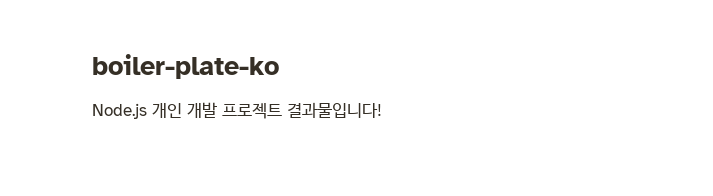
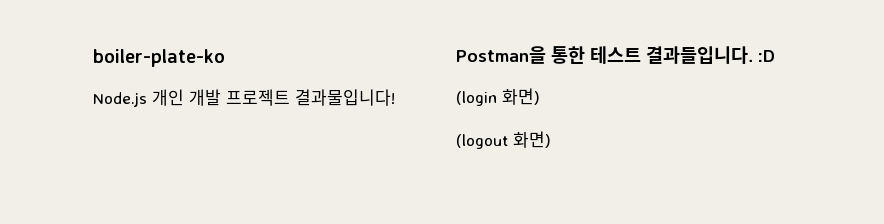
+ Postman을 통한 테스트 결과들입니다. :D
+ (login 화면)
+ (logout 화면)

